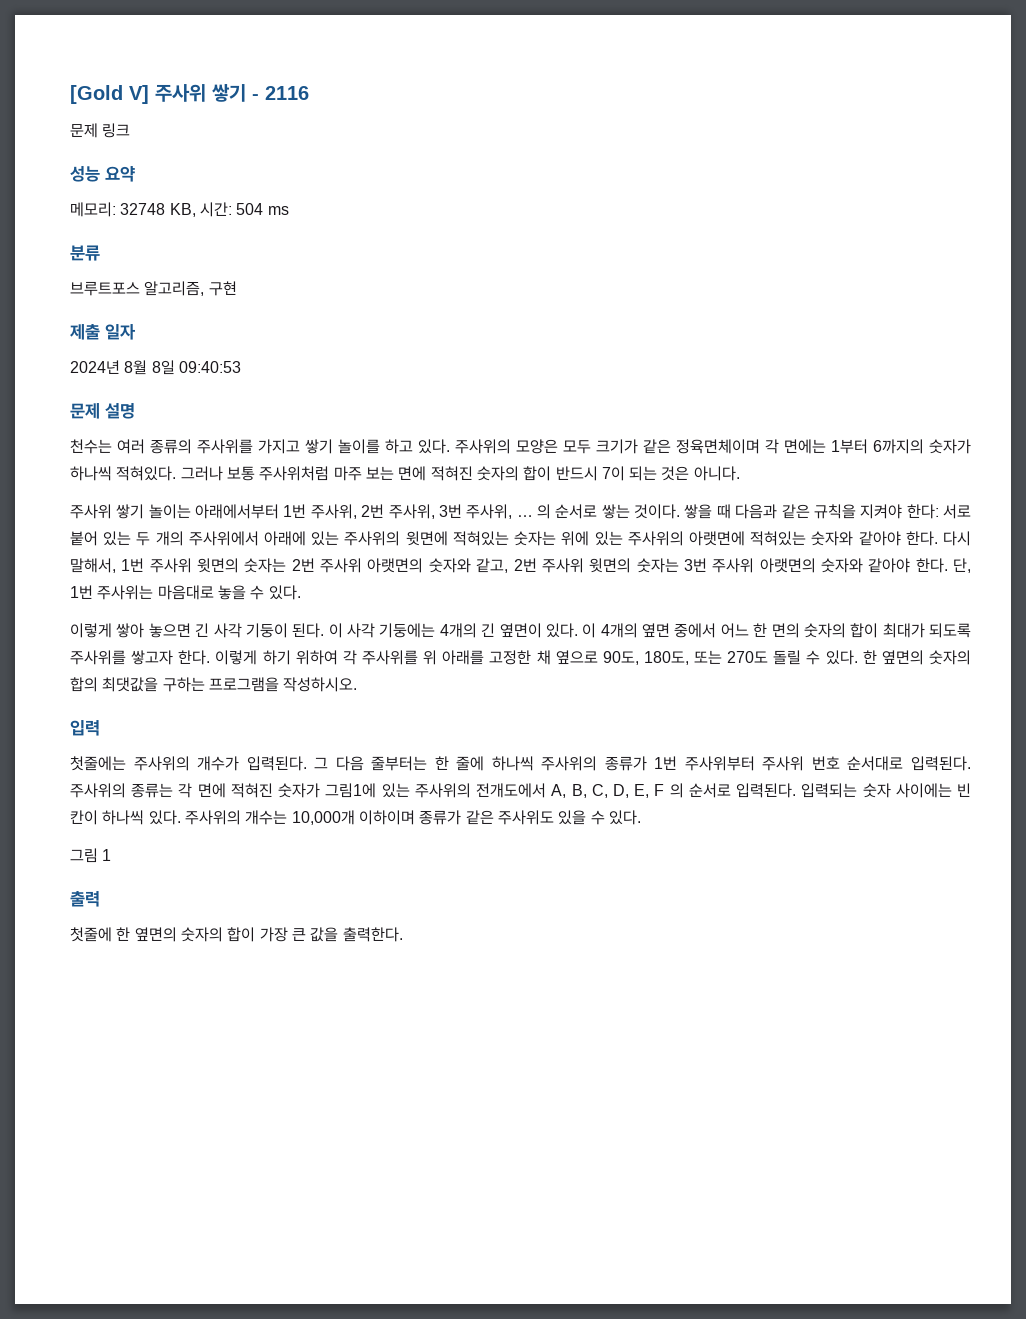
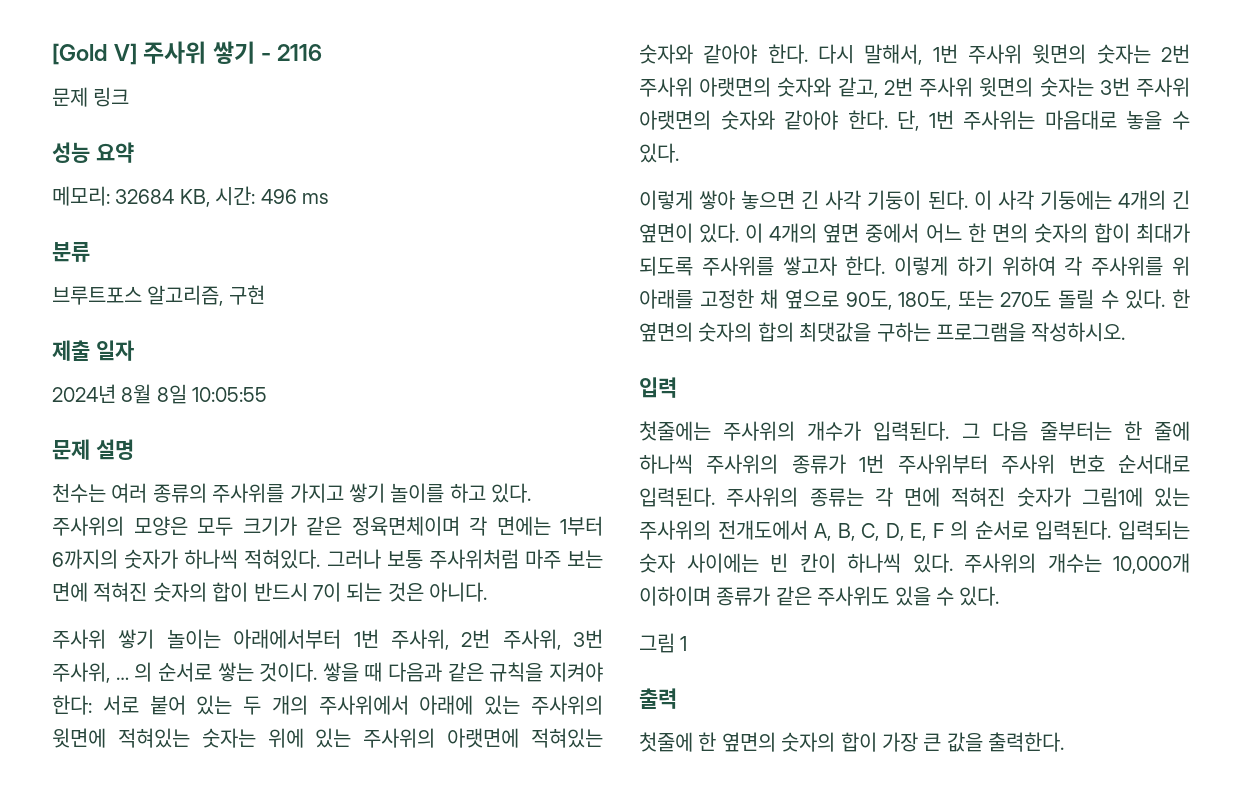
- 메모리: 32748 KB, 시간: 504 ms
+ 메모리: 32684 KB, 시간: 496 ms
- 2024년 8월 8일 09:40:53
+ 2024년 8월 8일 10:05:55

